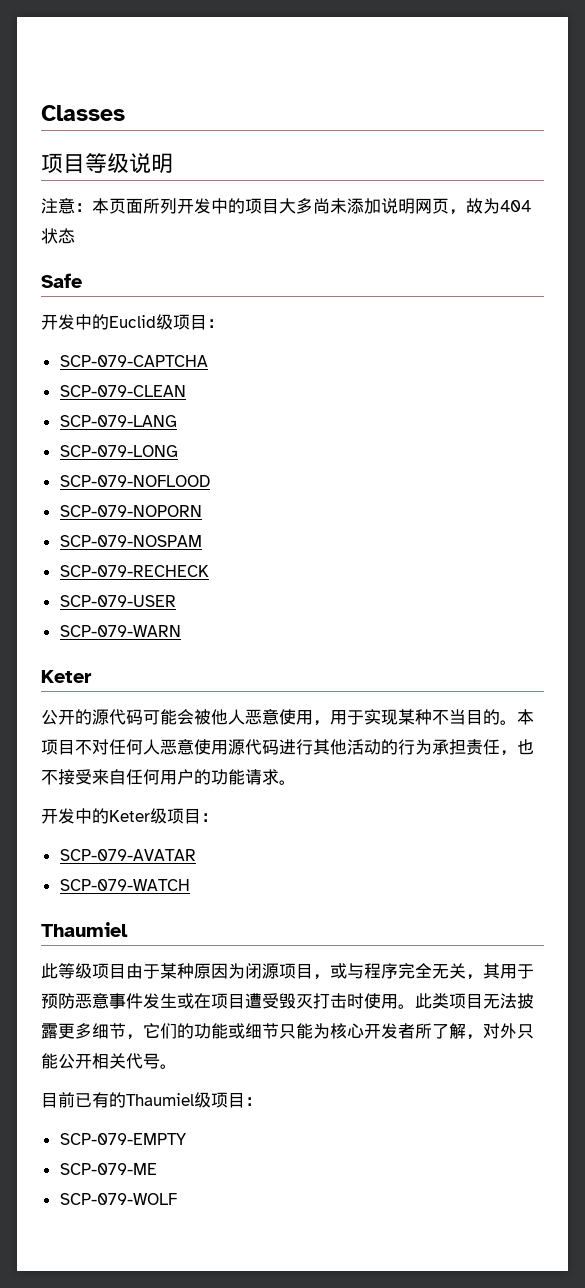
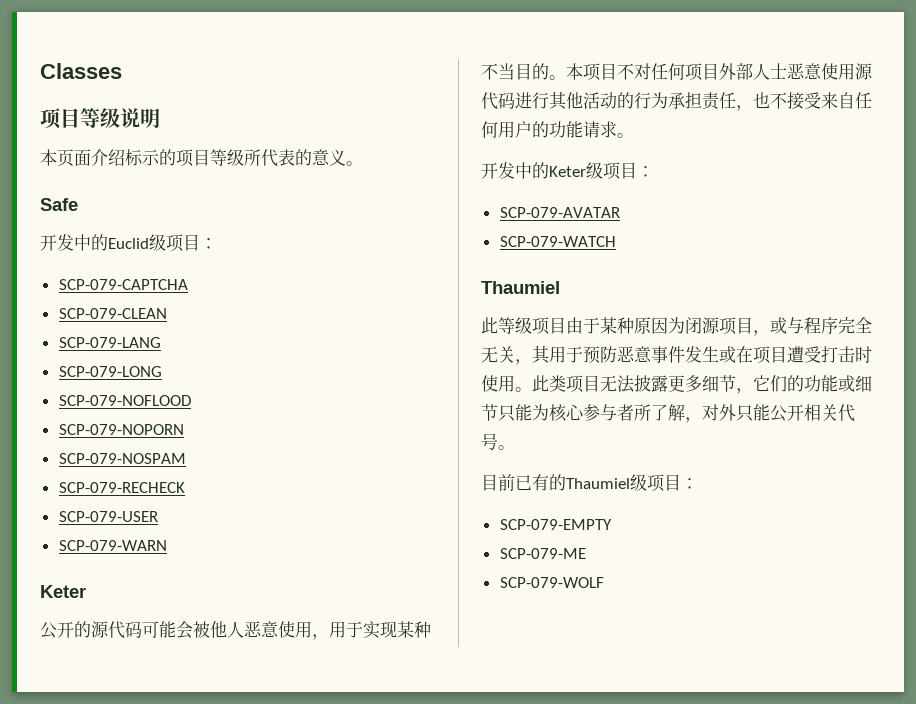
- 注意：本页面所列开发中的项目大多尚未添加说明网页，故为404状态
+ 本页面介绍标示的项目等级所代表的意义。
- 本项目不对任何人恶意使用源代码进行其他活动的行为承担责任，也不接受来自任何用户的功能请求。
+ 本项目不对任何项目外部人士恶意使用源代码进行其他活动的行为承担责任，也不接受来自任何用户的功能请求。
- 此等级项目由于某种原因为闭源项目，或与程序完全无关，其用于预防恶意事件发生或在项目遭受毁灭打击时使用。
+ 此等级项目由于某种原因为闭源项目，或与程序完全无关，其用于预防恶意事件发生或在项目遭受打击时使用。
- 此类项目无法披露更多细节，它们的功能或细节只能为核心开发者所了解，对外只能公开相关代号。
+ 此类项目无法披露更多细节，它们的功能或细节只能为核心参与者所了解，对外只能公开相关代号。

